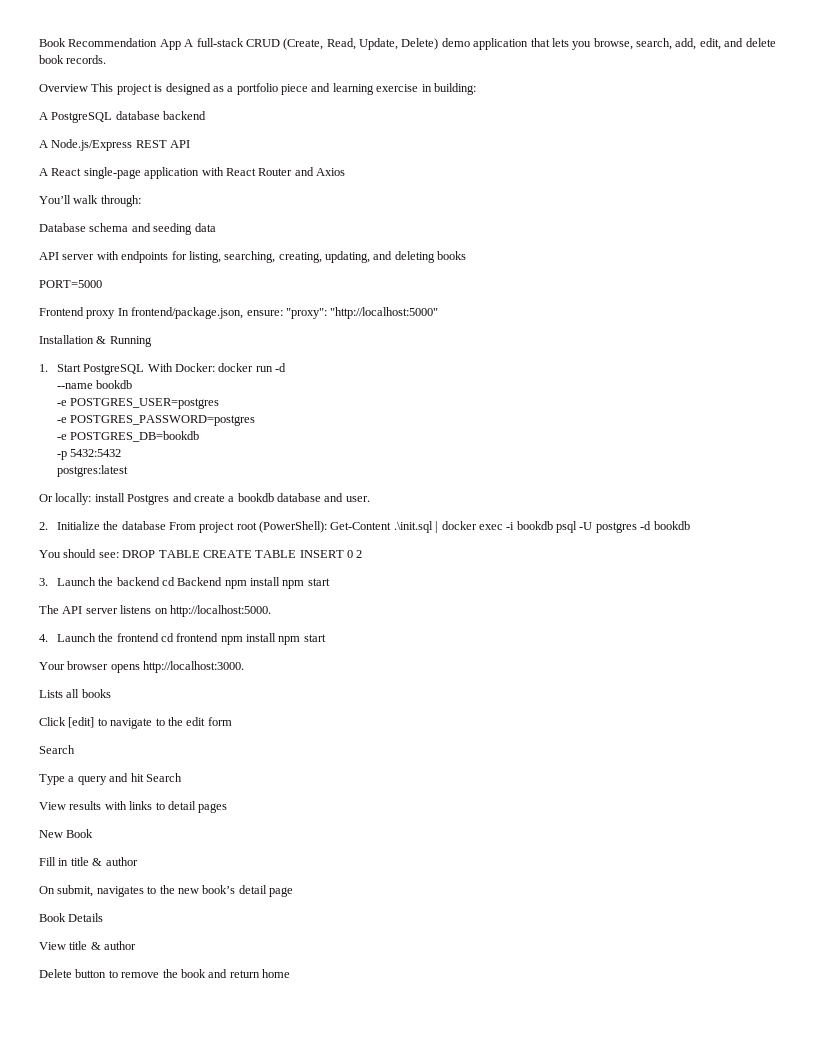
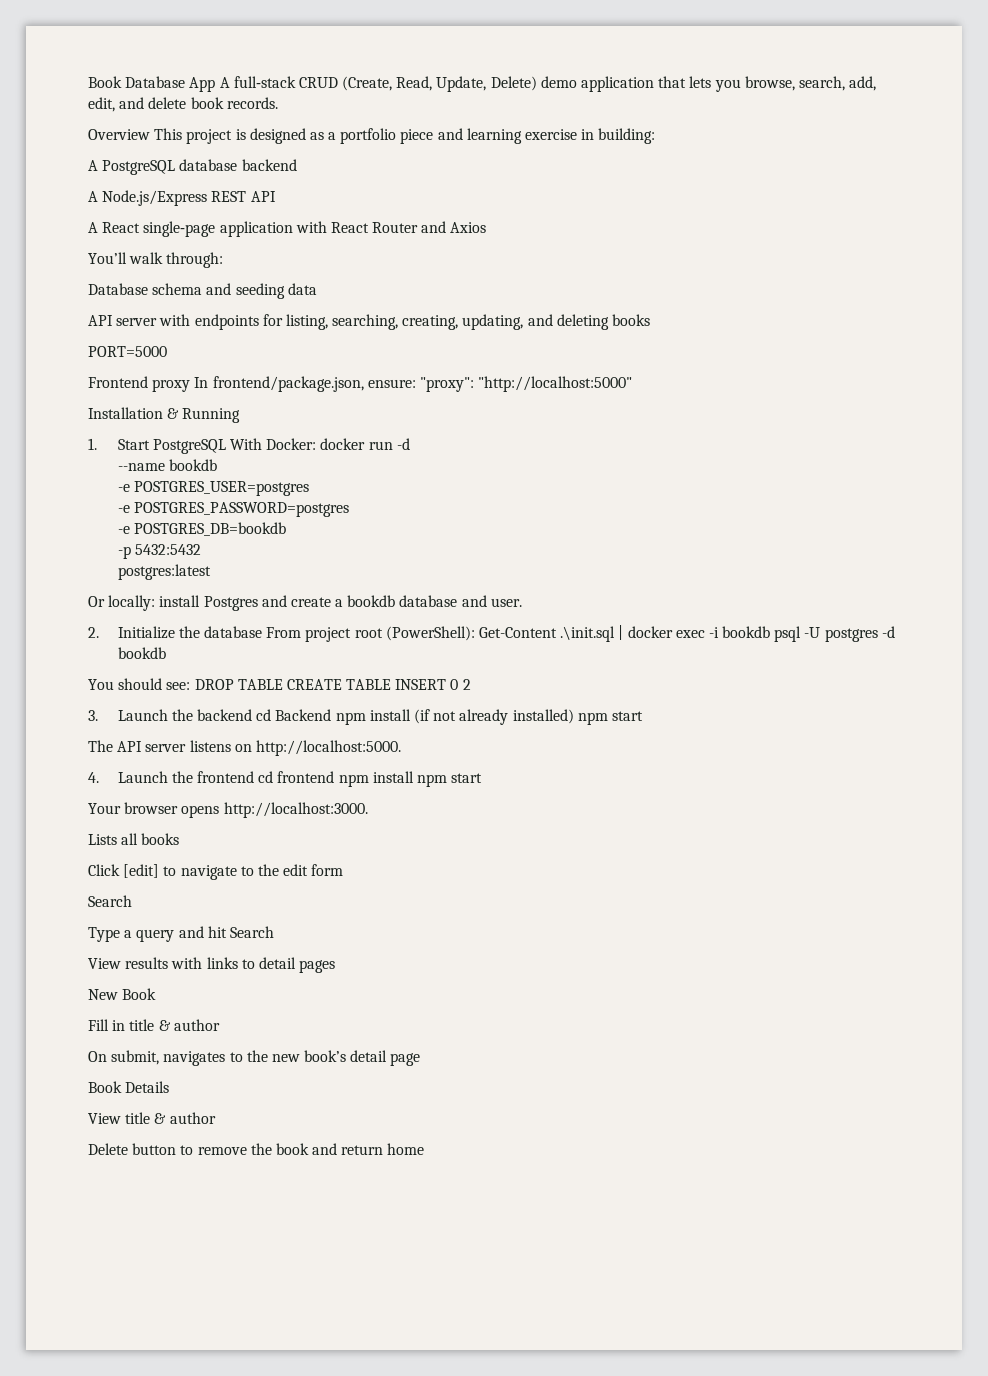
- Book Recommendation App A full‑stack CRUD (Create, Read, Update, Delete) demo application that lets you browse, search, add, edit, and delete book records.
+ Book Database App A full‑stack CRUD (Create, Read, Update, Delete) demo application that lets you browse, search, add, edit, and delete book records.
- 3. Launch the backend cd Backend npm install npm start
+ 3. Launch the backend cd Backend npm install (if not already installed) npm start

